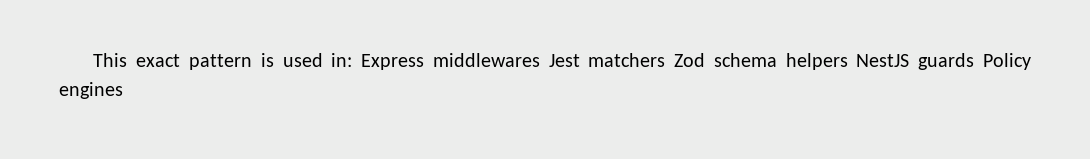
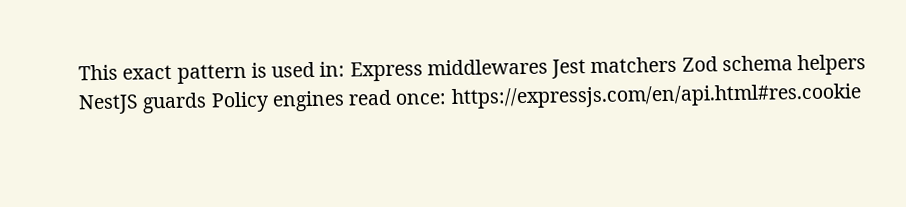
- This exact pattern is used in: Express middlewares Jest matchers Zod schema helpers NestJS guards Policy engines
+ This exact pattern is used in: Express middlewares Jest matchers Zod schema helpers NestJS guards Policy engines read once: https://expressjs.com/en/api.html#res.cookie

